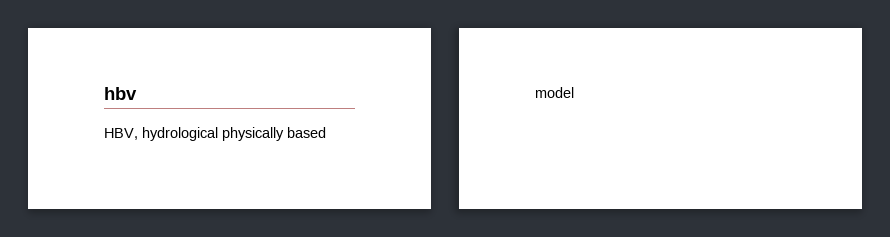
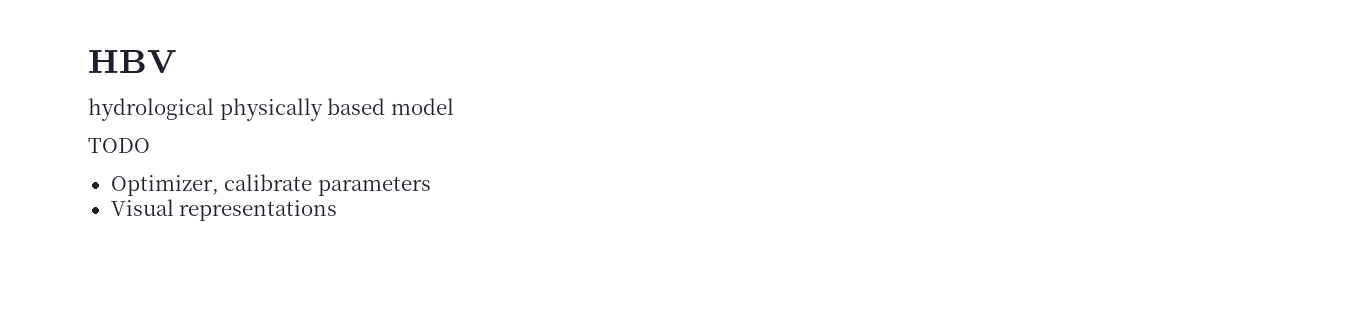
- hbv
- HBV, hydrological physically based model
+ HBV
+ hydrological physically based model
+ TODO
+ Optimizer, calibrate parameters
+ Visual representations

